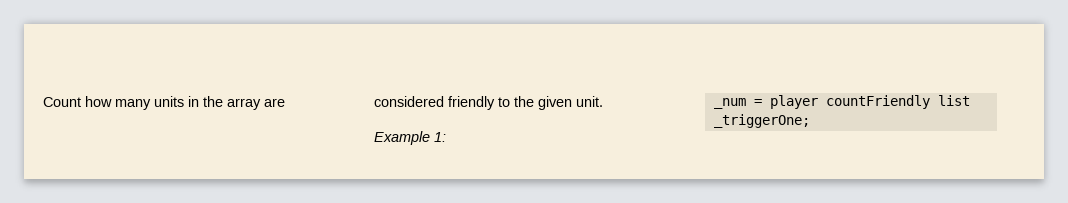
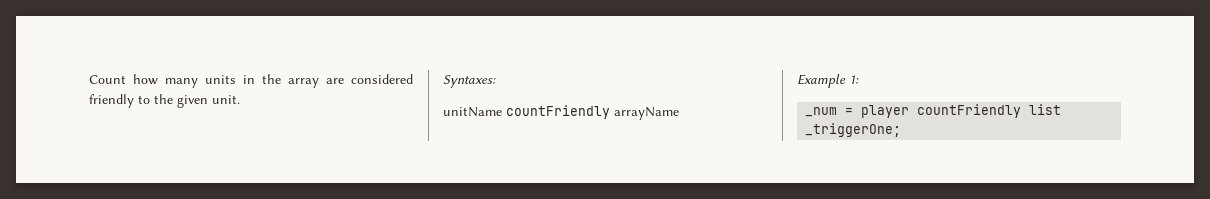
+ Syntaxes:
+ unitName countFriendly arrayName

